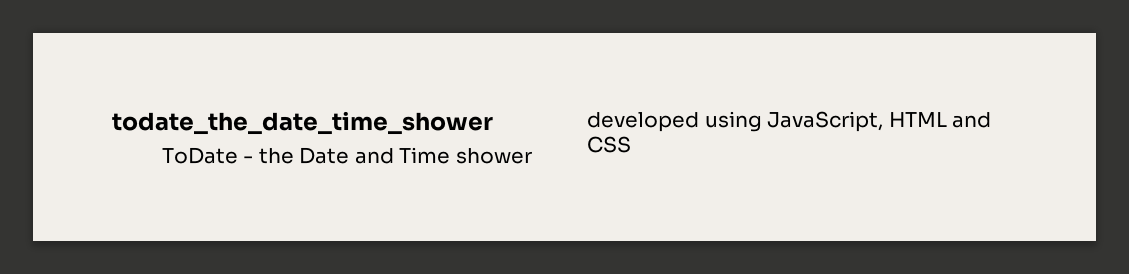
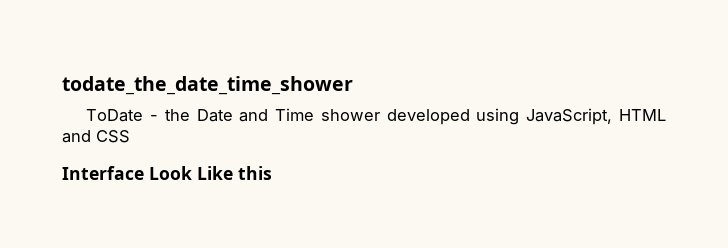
+ Interface Look Like this

